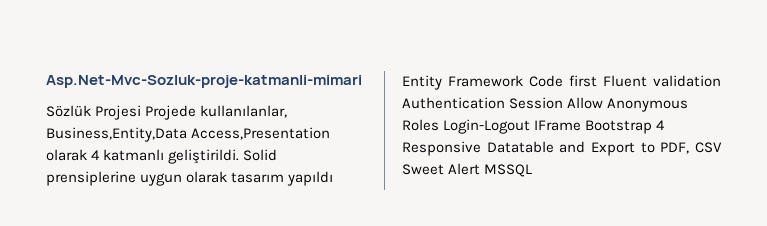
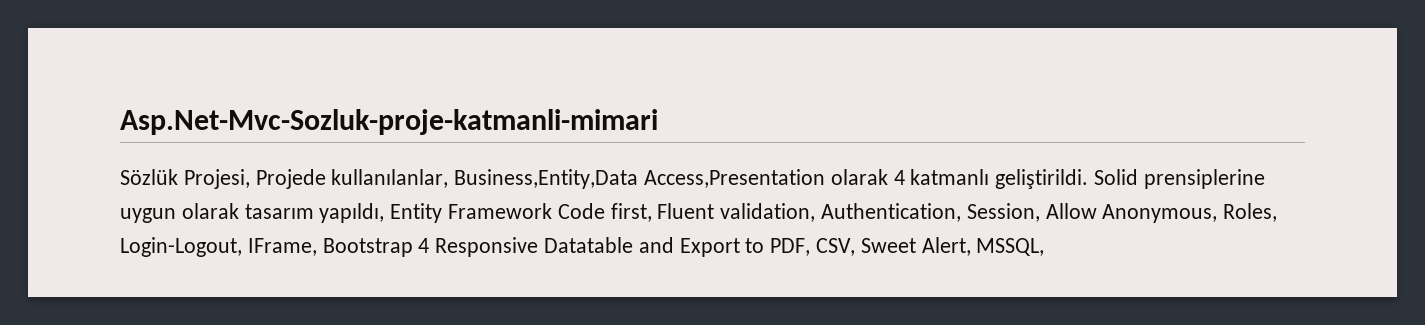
- Sözlük Projesi Projede kullanılanlar, Business,Entity,Data Access,Presentation olarak 4 katmanlı geliştirildi.
+ Sözlük Projesi, Projede kullanılanlar, Business,Entity,Data Access,Presentation olarak 4 katmanlı geliştirildi.
- Solid prensiplerine uygun olarak tasarım yapıldı Entity Framework Code first Fluent validation Authentication Session Allow Anonymous Roles Login-Logout IFrame Bootstrap 4 Responsive Datatable and Export to PDF, CSV Sweet Alert MSSQL
+ Solid prensiplerine uygun olarak tasarım yapıldı, Entity Framework Code first, Fluent validation, Authentication, Session, Allow Anonymous, Roles, Login-Logout, IFrame, Bootstrap 4 Responsive Datatable and Export to PDF, CSV, Sweet Alert, MSSQL,

